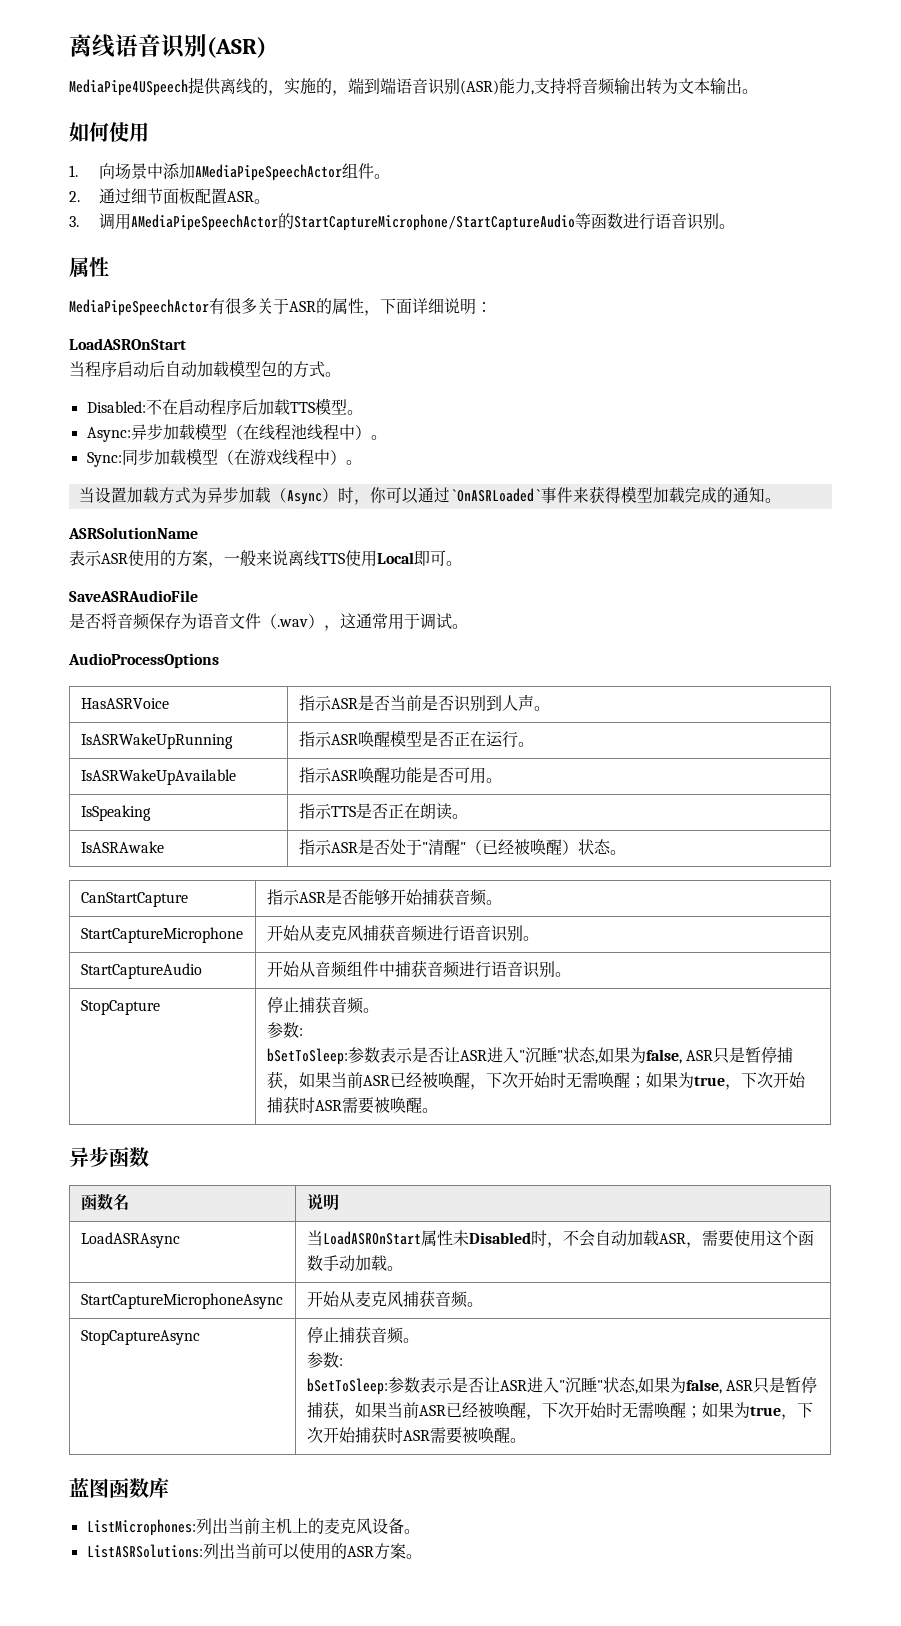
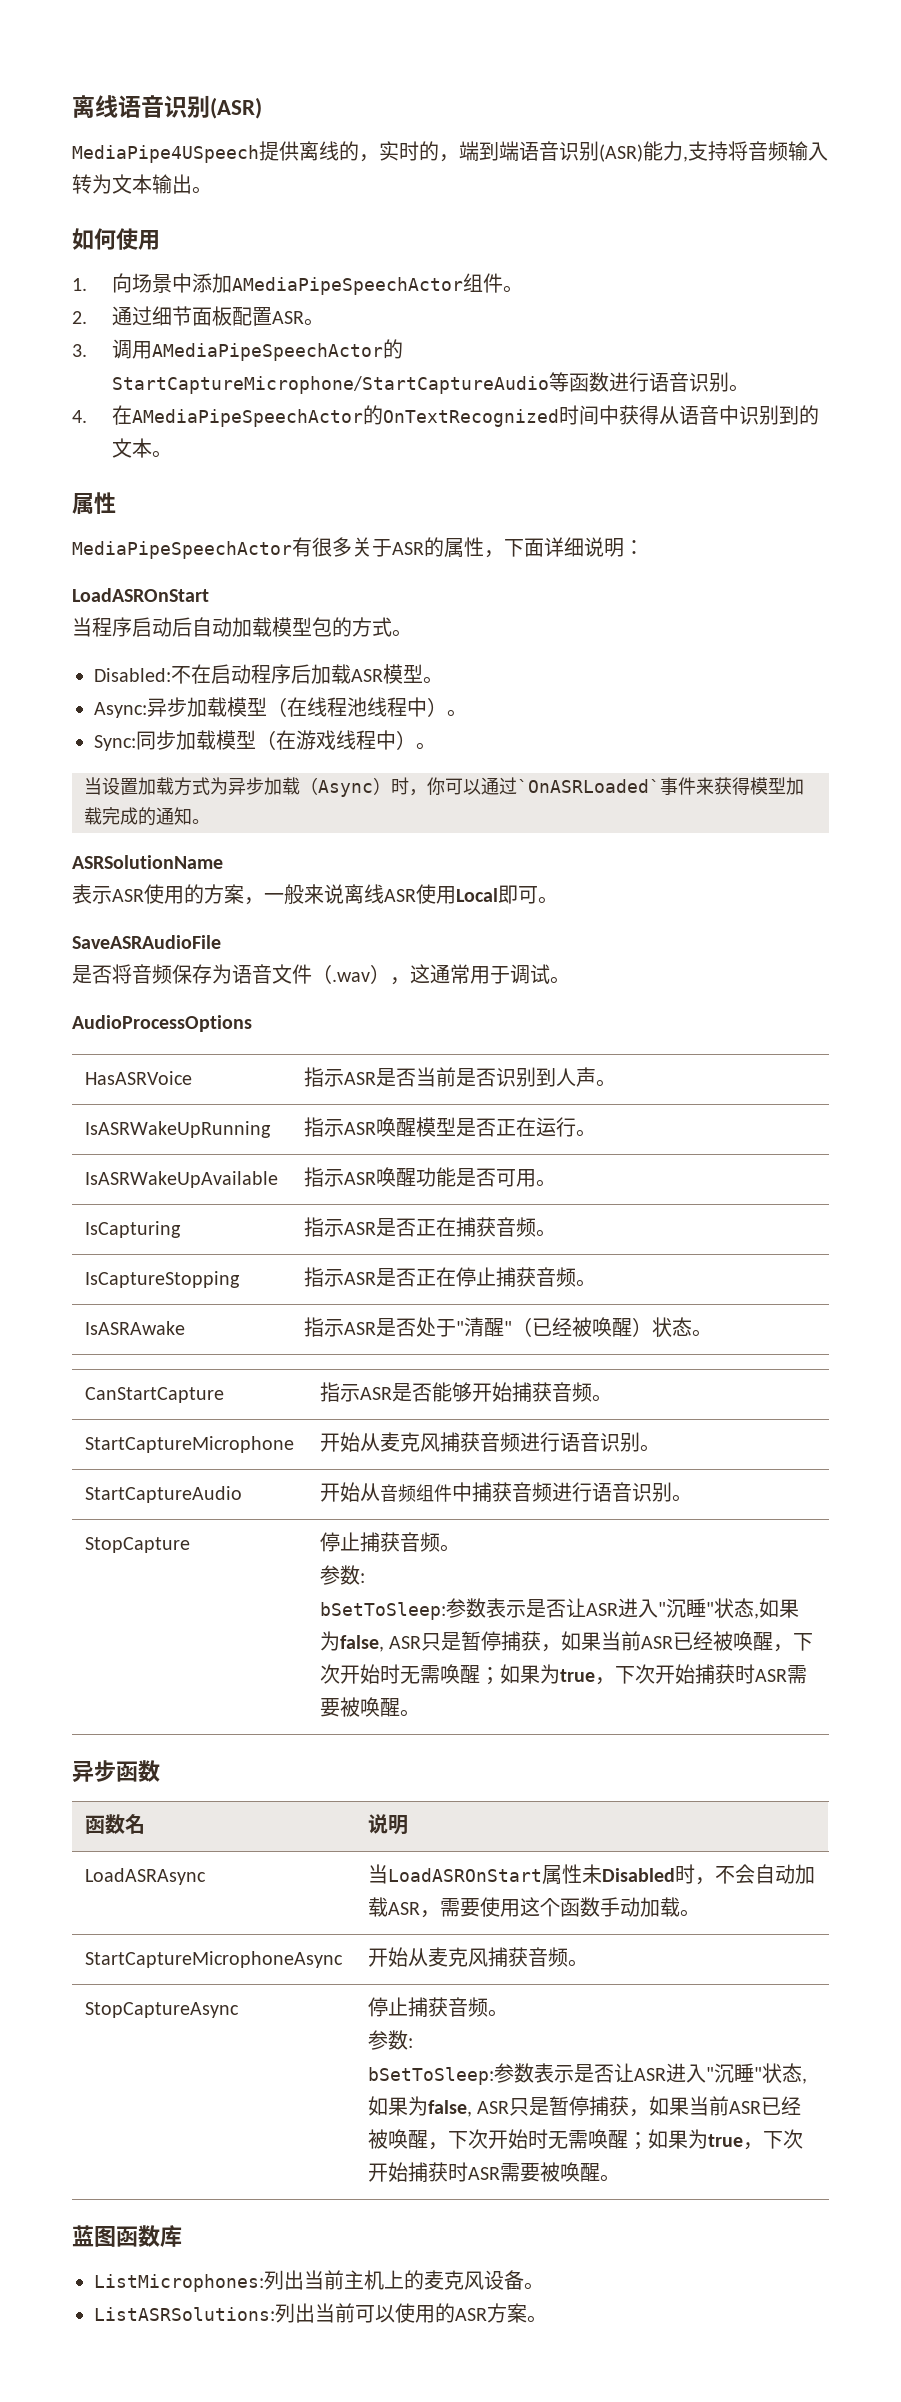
- MediaPipe4USpeech提供离线的，实施的，端到端语音识别(ASR)能力,支持将音频输出转为文本输出。
+ MediaPipe4USpeech提供离线的，实时的，端到端语音识别(ASR)能力,支持将音频输入转为文本输出。
+ 4.在AMediaPipeSpeechActor的OnTextRecognized时间中获得从语音中识别到的文本。
- Disabled:不在启动程序后加载TTS模型。
+ Disabled:不在启动程序后加载ASR模型。
- 表示ASR使用的方案，一般来说离线TTS使用Local即可。
+ 表示ASR使用的方案，一般来说离线ASR使用Local即可。
- IsSpeaking | 指示TTS是否正在朗读。
+ IsCapturing | 指示ASR是否正在捕获音频。
+ IsCaptureStopping | 指示ASR是否正在停止捕获音频。

